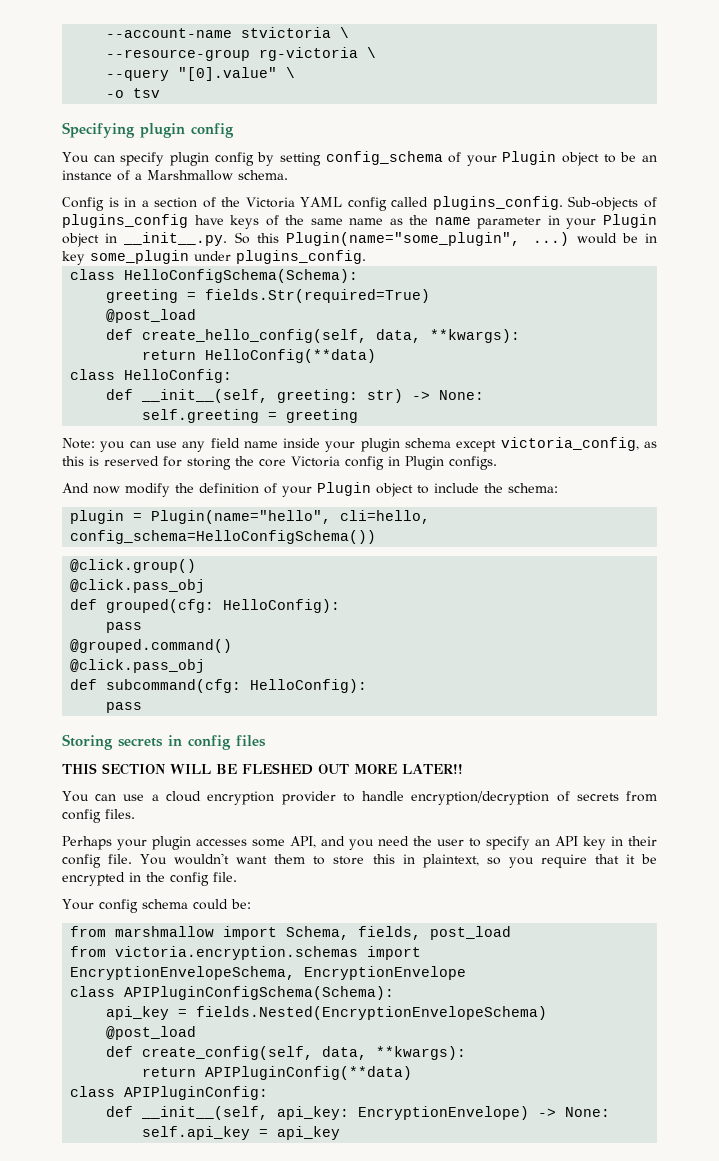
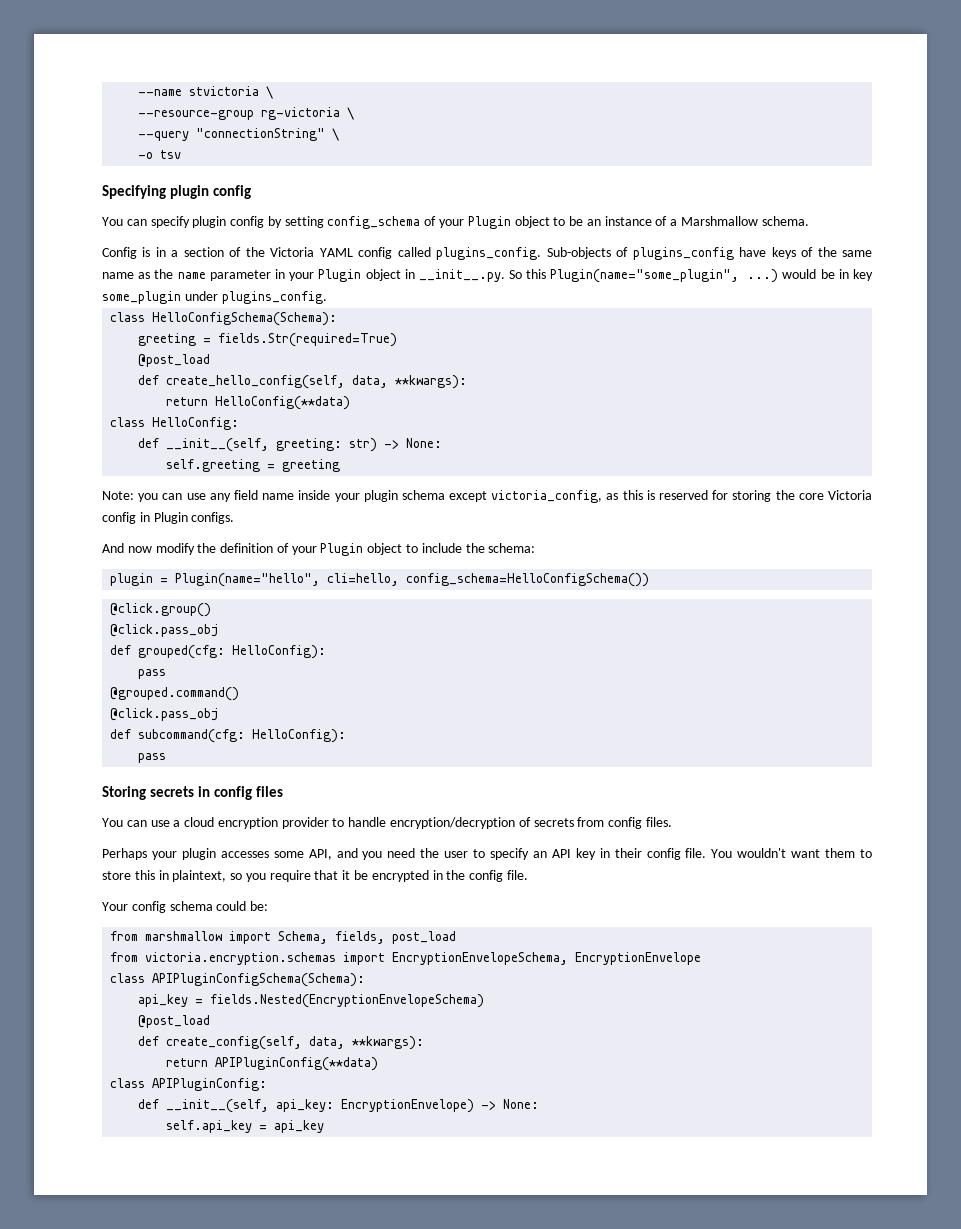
- --account-name stvictoria \
+ --name stvictoria \
- --query "[0].value" \
+ --query "connectionString" \
- THIS SECTION WILL BE FLESHED OUT MORE LATER!!

